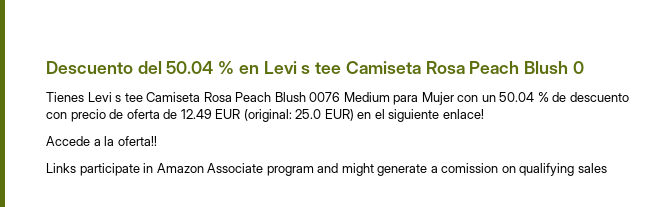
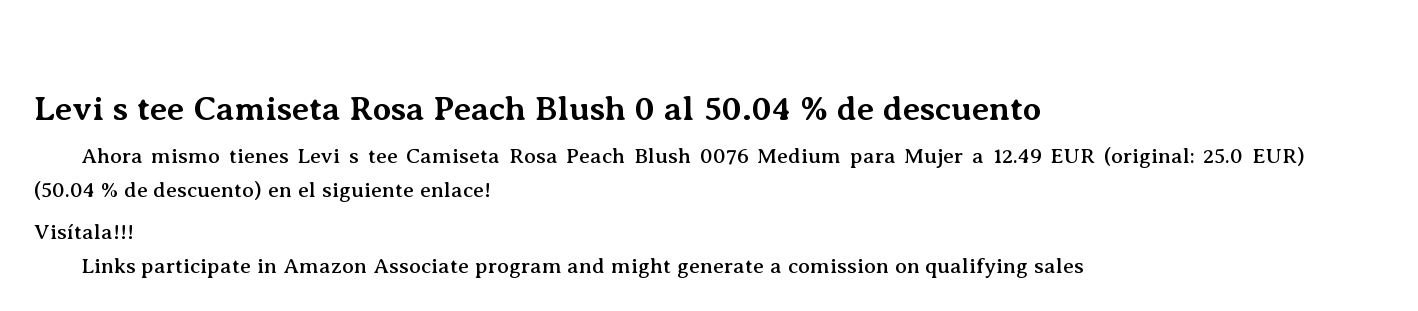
- Descuento del 50.04 % en Levi s tee Camiseta Rosa Peach Blush 0
- Tienes Levi s tee Camiseta Rosa Peach Blush 0076 Medium para Mujer con un 50.04 % de descuento con precio de oferta de 12.49 EUR (original: 25.0 EUR) en el siguiente enlace!
+ Levi s tee Camiseta Rosa Peach Blush 0 al 50.04 % de descuento
+ Ahora mismo tienes Levi s tee Camiseta Rosa Peach Blush 0076 Medium para Mujer a 12.49 EUR (original: 25.0 EUR) (50.04 % de descuento) en el siguiente enlace!
- Accede a la oferta!!
+ Visítala!!!

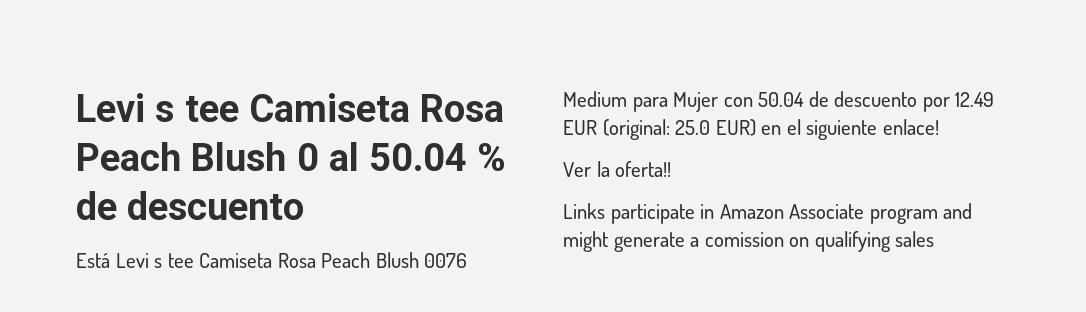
- Ahora mismo tienes Levi s tee Camiseta Rosa Peach Blush 0076 Medium para Mujer a 12.49 EUR (original: 25.0 EUR) (50.04 % de descuento) en el siguiente enlace!
+ Está Levi s tee Camiseta Rosa Peach Blush 0076 Medium para Mujer con 50.04 de descuento por 12.49 EUR (original: 25.0 EUR) en el siguiente enlace!
- Visítala!!!
+ Ver la oferta!!

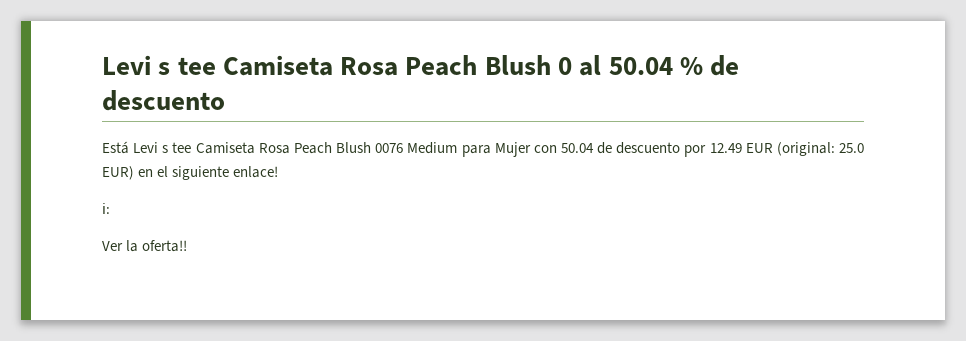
+ ℹ:
- Links participate in Amazon Associate program and might generate a comission on qualifying sales

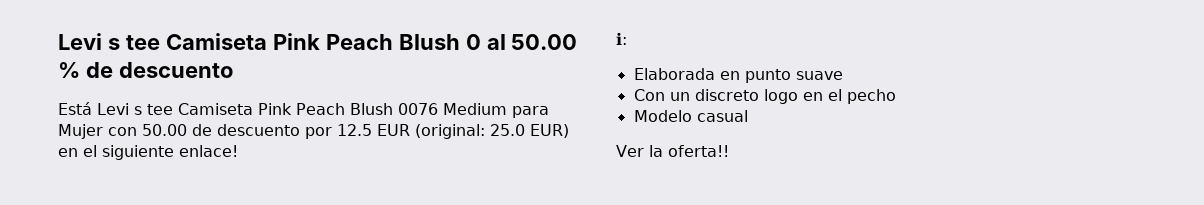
- Levi s tee Camiseta Rosa Peach Blush 0 al 50.04 % de descuento
+ Levi s tee Camiseta Pink Peach Blush 0 al 50.00 % de descuento
- Está Levi s tee Camiseta Rosa Peach Blush 0076 Medium para Mujer con 50.04 de descuento por 12.49 EUR (original: 25.0 EUR) en el siguiente enlace!
+ Está Levi s tee Camiseta Pink Peach Blush 0076 Medium para Mujer con 50.00 de descuento por 12.5 EUR (original: 25.0 EUR) en el siguiente enlace!
+ Elaborada en punto suave
+ Con un discreto logo en el pecho
+ Modelo casual

